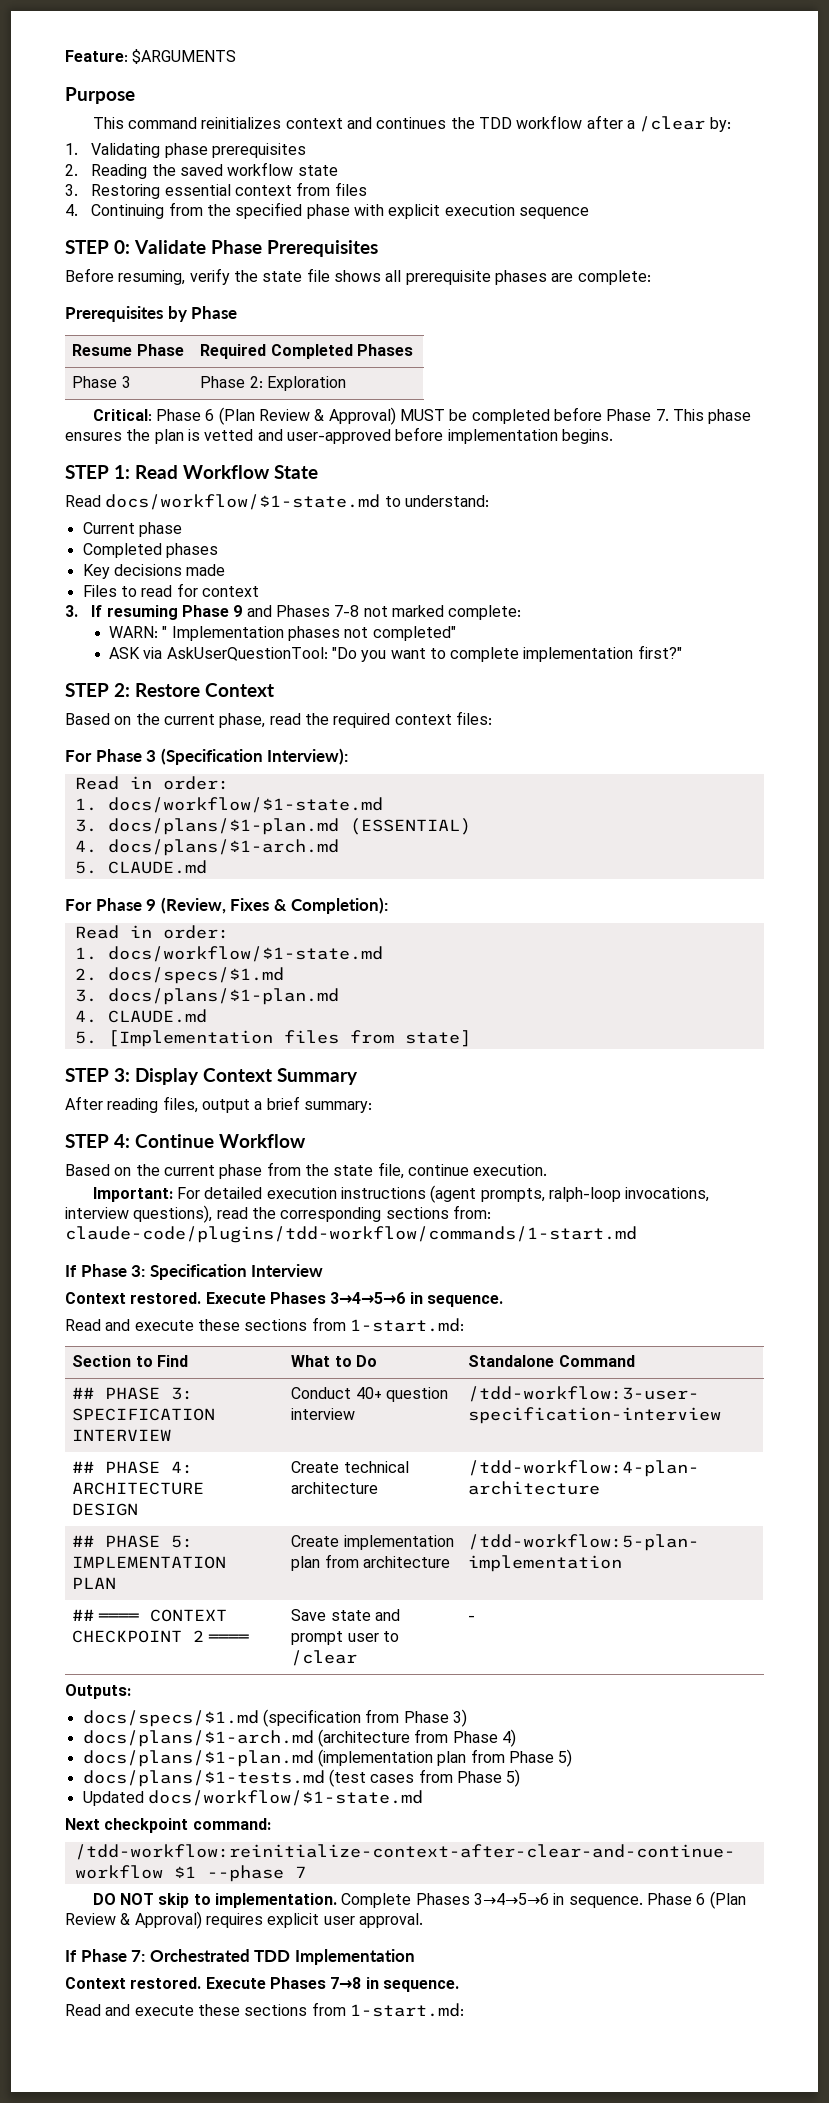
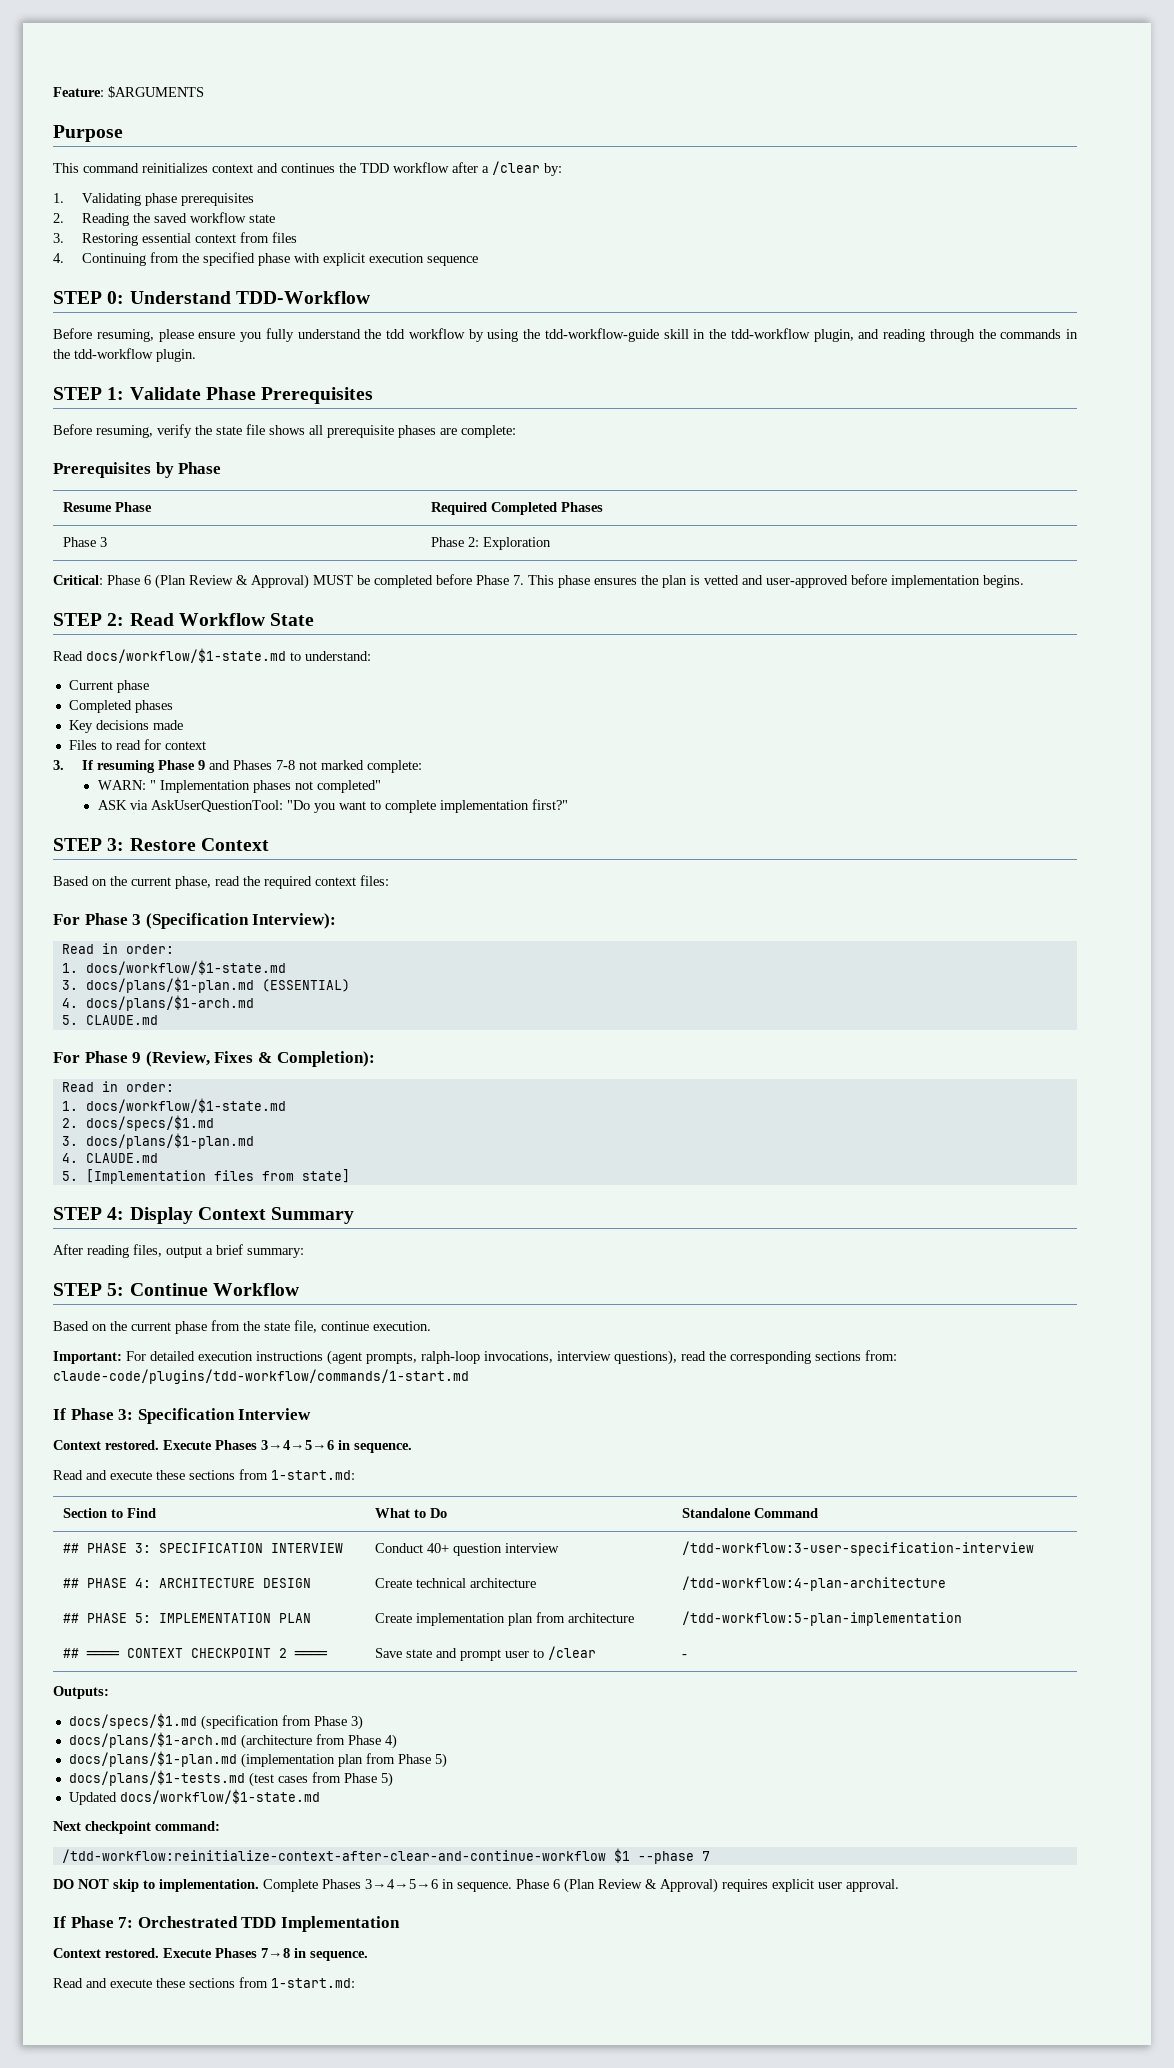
- STEP 0: Validate Phase Prerequisites
+ STEP 0: Understand TDD-Workflow
+ Before resuming, please ensure you fully understand the tdd workflow by using the tdd-workflow-guide skill in the tdd-workflow plugin, and reading through the commands in the tdd-workflow plugin.
+ STEP 1: Validate Phase Prerequisites
- STEP 1: Read Workflow State
+ STEP 2: Read Workflow State
- STEP 2: Restore Context
+ STEP 3: Restore Context
- STEP 3: Display Context Summary
+ STEP 4: Display Context Summary
- STEP 4: Continue Workflow
+ STEP 5: Continue Workflow

